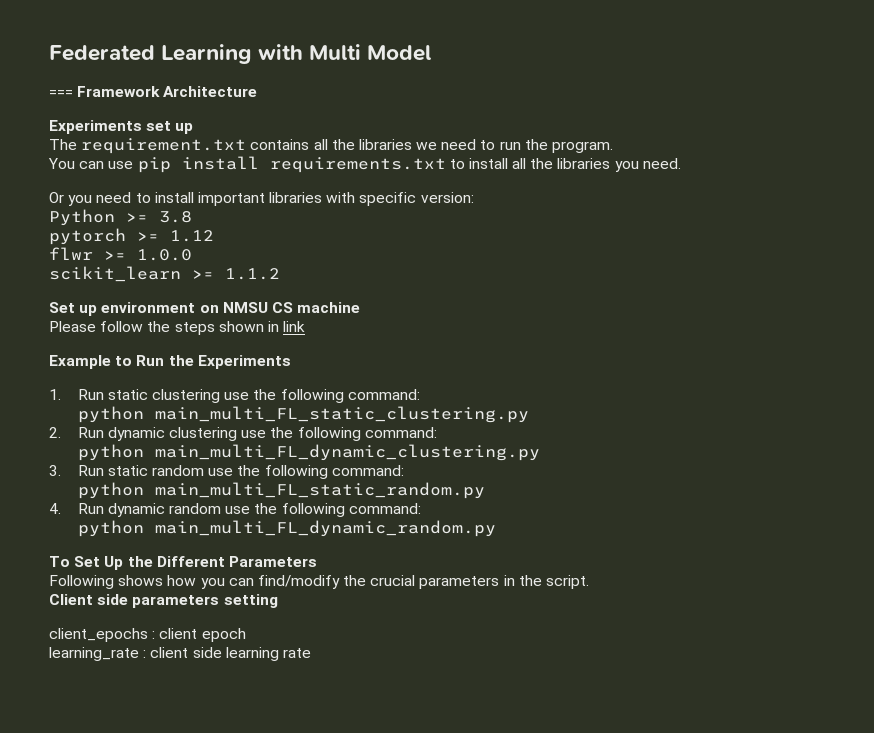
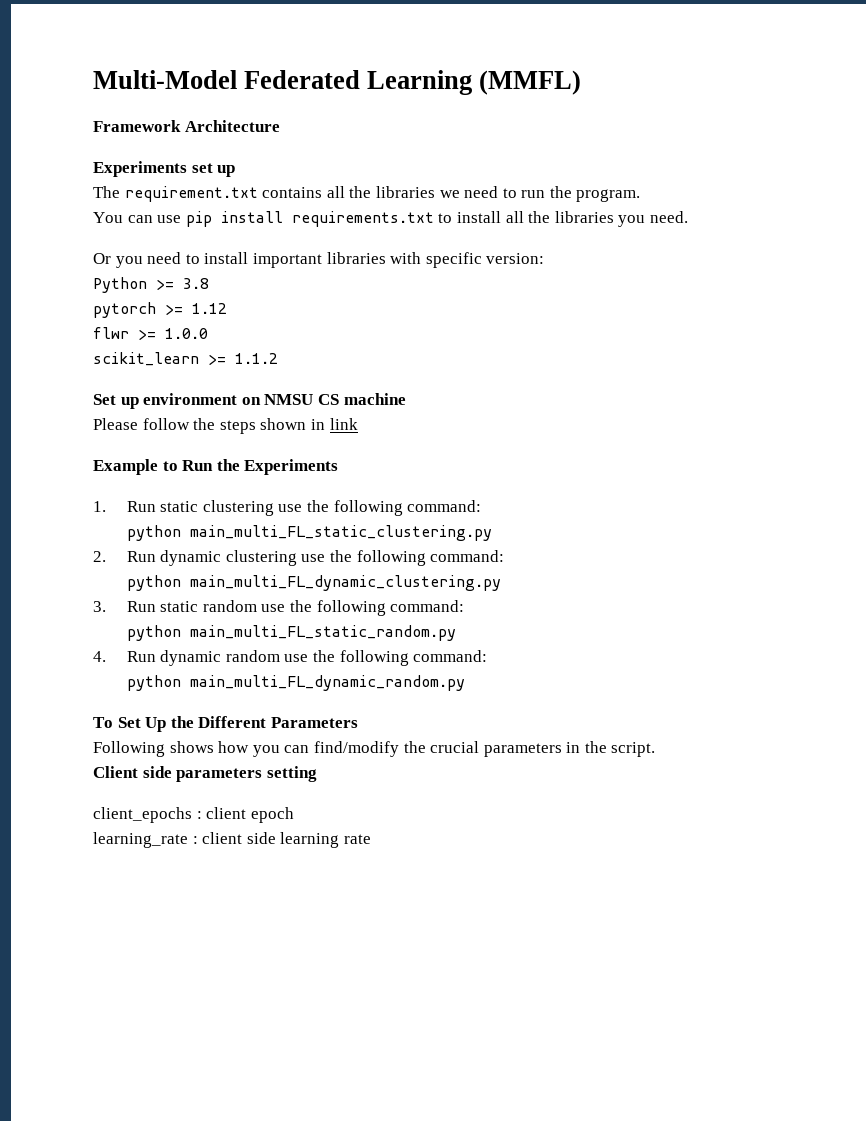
- Federated Learning with Multi Model
- === Framework Architecture
+ Multi-Model Federated Learning (MMFL)
+ Framework Architecture

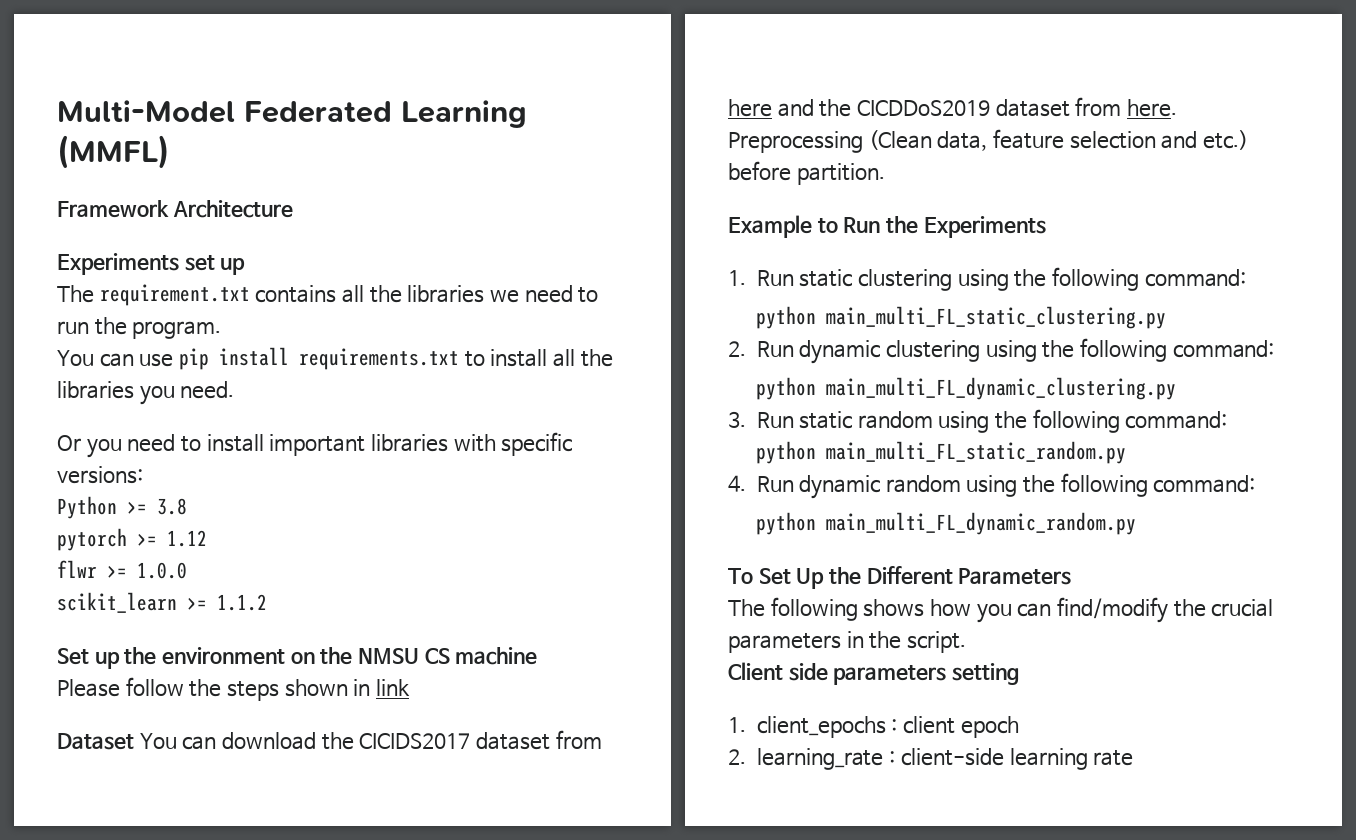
- Or you need to install important libraries with specific version:
+ Or you need to install important libraries with specific versions:
- Set up environment on NMSU CS machine
+ Set up the environment on the NMSU CS machine
+ Dataset You can download the CICIDS2017 dataset from here and the CICDDoS2019 dataset from here. Preprocessing (Clean data, feature selection and etc.) before partition.
- 1. Run static clustering use the following command:
+ 1. Run static clustering using the following command:
- 2. Run dynamic clustering use the following command:
+ 2. Run dynamic clustering using the following command:
- 3. Run static random use the following command:
+ 3. Run static random using the following command:
- 4. Run dynamic random use the following command:
+ 4. Run dynamic random using the following command:
- Following shows how you can find/modify the crucial parameters in the script.
+ The following shows how you can find/modify the crucial parameters in the script.
- client_epochs : client epoch
+ 1. client_epochs : client epoch
- learning_rate : client side learning rate
+ 2. learning_rate : client-side learning rate

